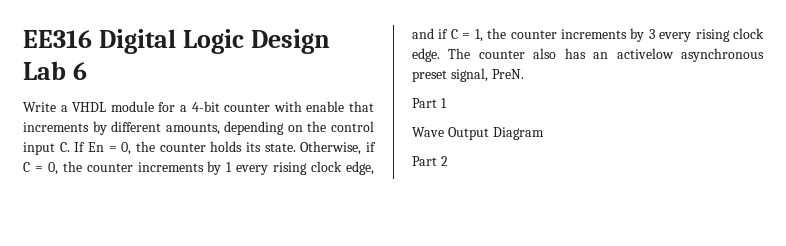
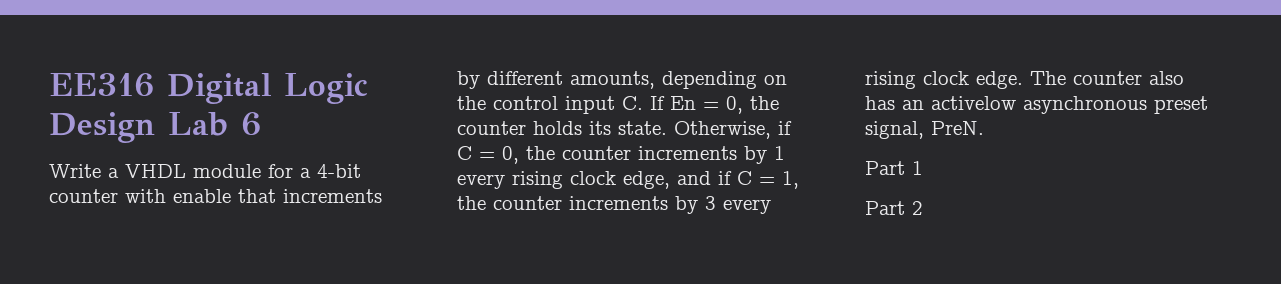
- Wave Output Diagram

